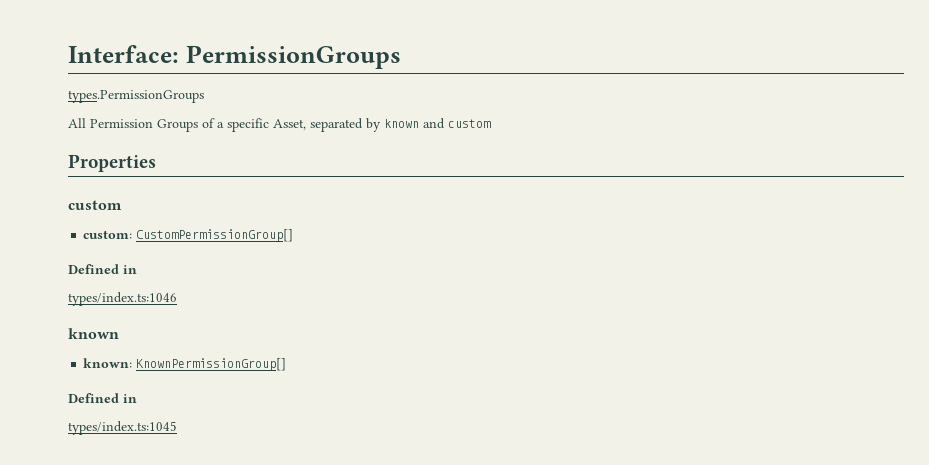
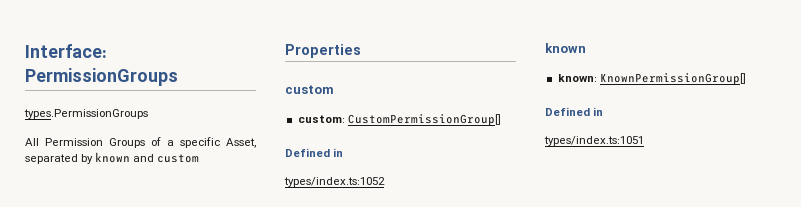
- types/index.ts:1046
+ types/index.ts:1052
- types/index.ts:1045
+ types/index.ts:1051

